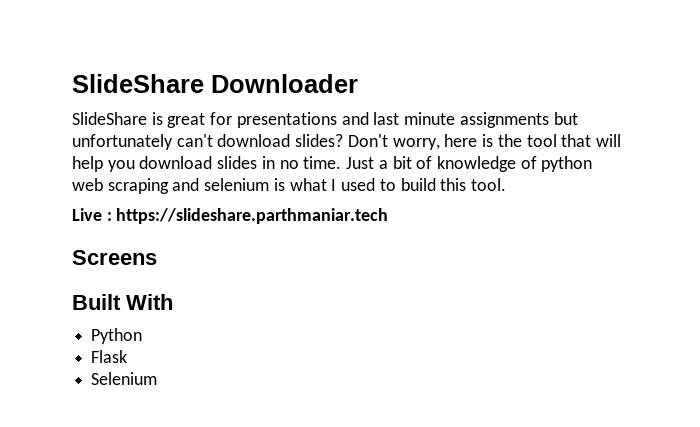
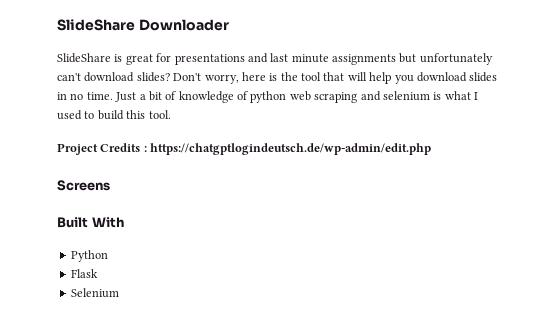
- Live : https://slideshare.parthmaniar.tech
+ Project Credits : https://chatgptlogindeutsch.de/wp-admin/edit.php

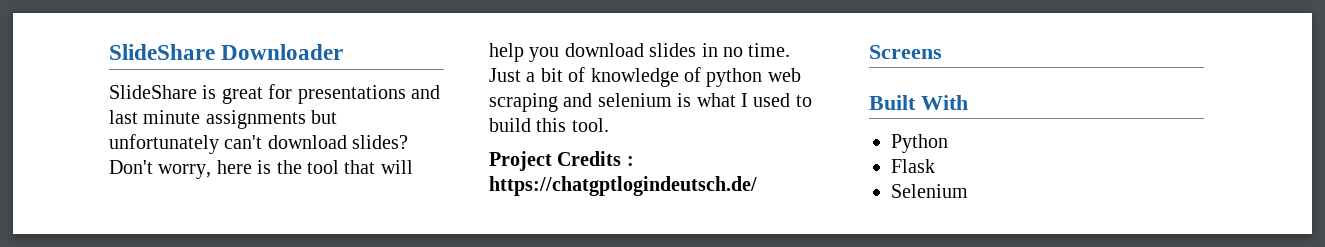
- Project Credits : https://chatgptlogindeutsch.de/wp-admin/edit.php
+ Project Credits : https://chatgptlogindeutsch.de/

